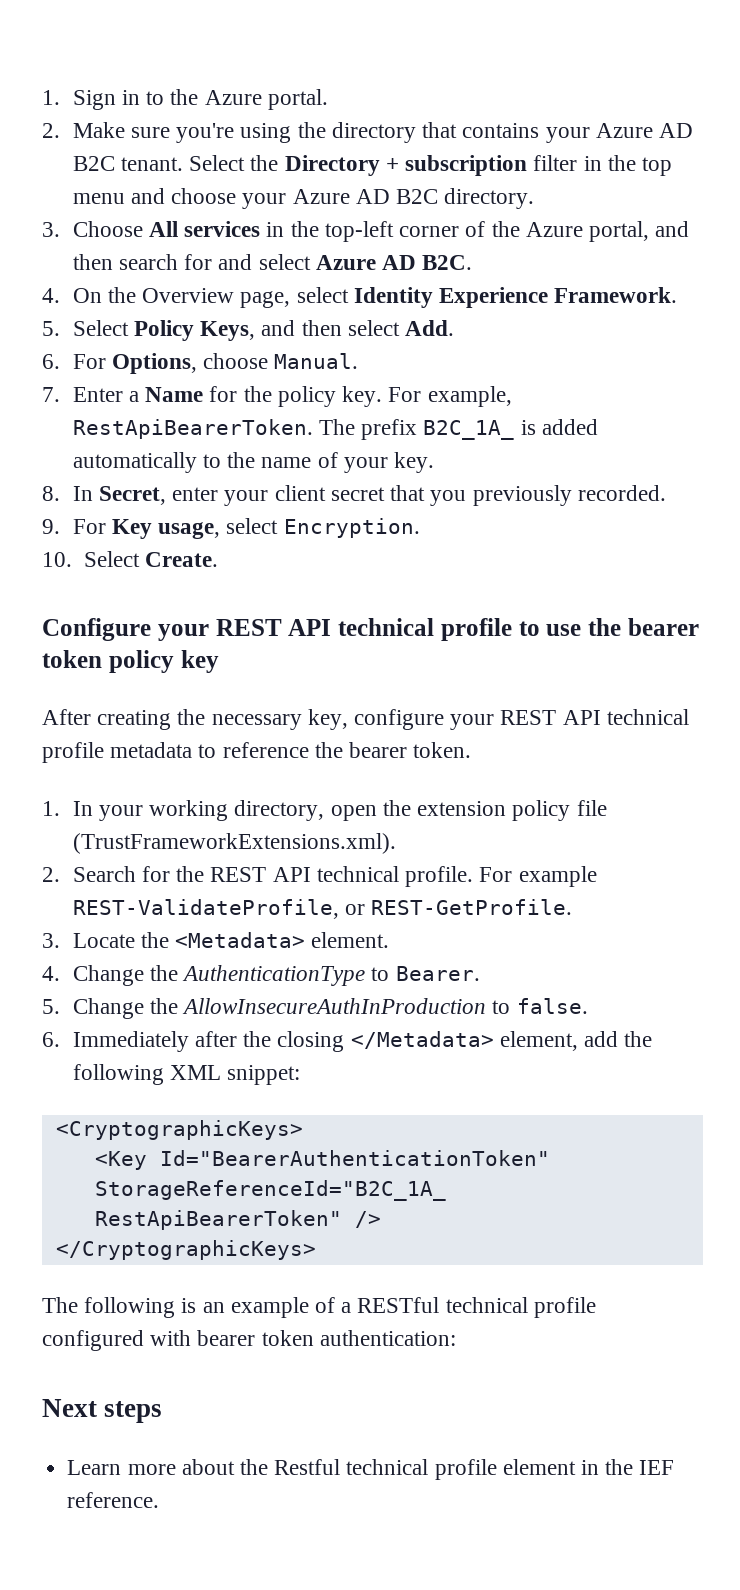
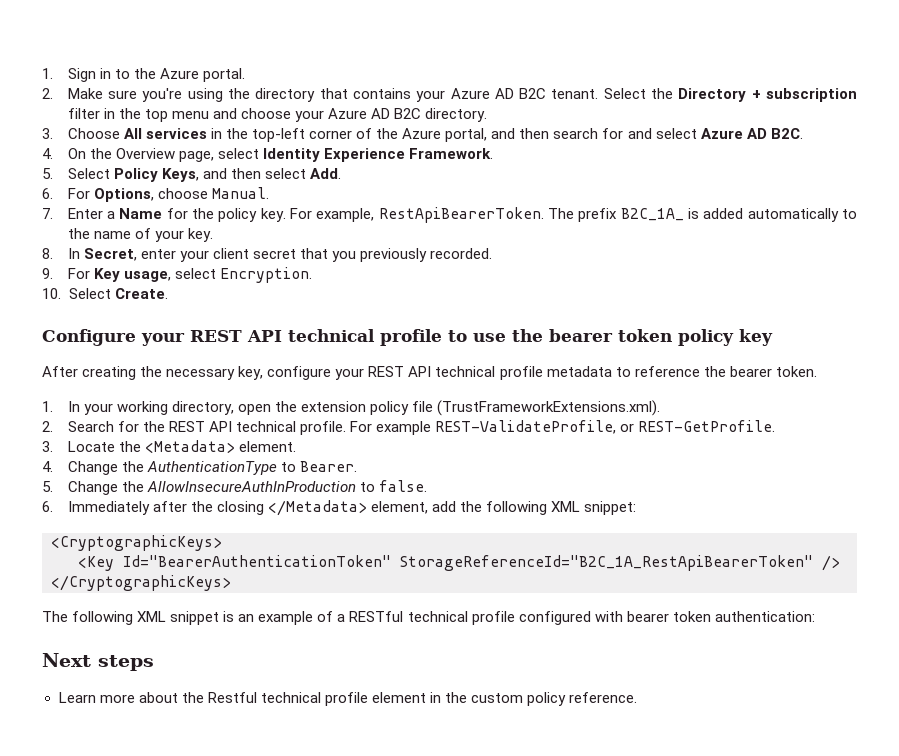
- The following is an example of a RESTful technical profile configured with bearer token authentication:
+ The following XML snippet is an example of a RESTful technical profile configured with bearer token authentication:
- Learn more about the Restful technical profile element in the IEF reference.
+ Learn more about the Restful technical profile element in the custom policy reference.

